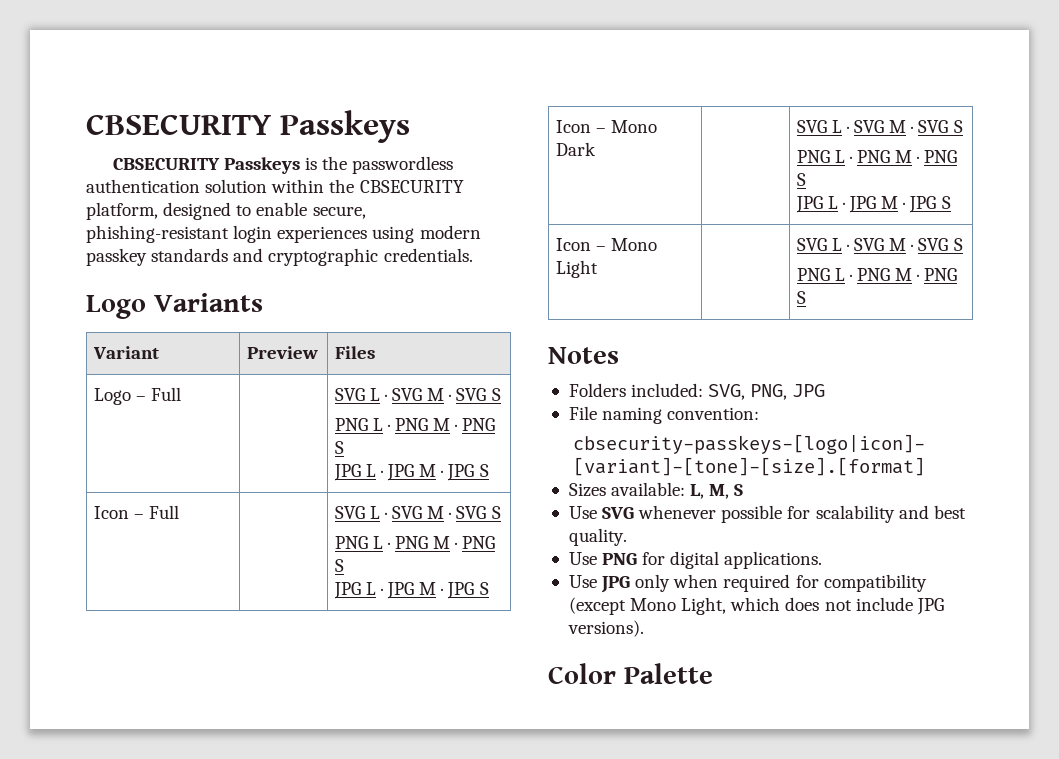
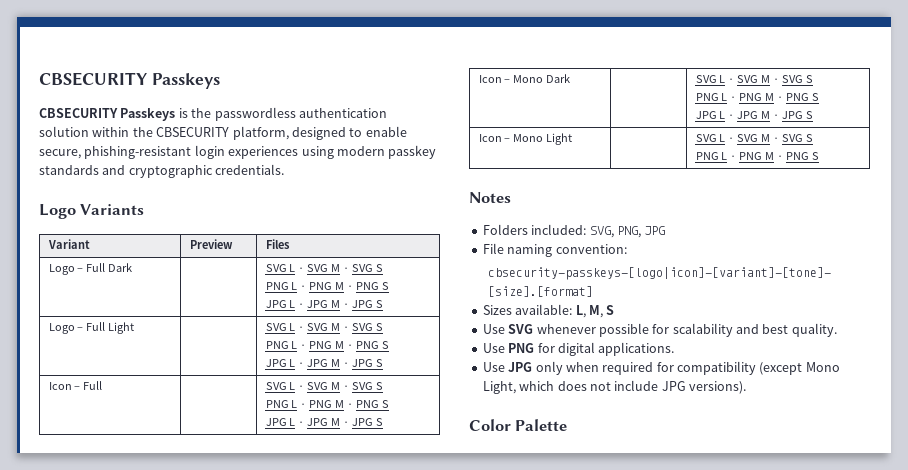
- Logo – Full | | SVG L · SVG M · SVG S
+ Logo – Full Dark | | SVG L · SVG M · SVG S
+ PNG L · PNG M · PNG S
+ JPG L · JPG M · JPG S
+ Logo – Full Light | | SVG L · SVG M · SVG S

